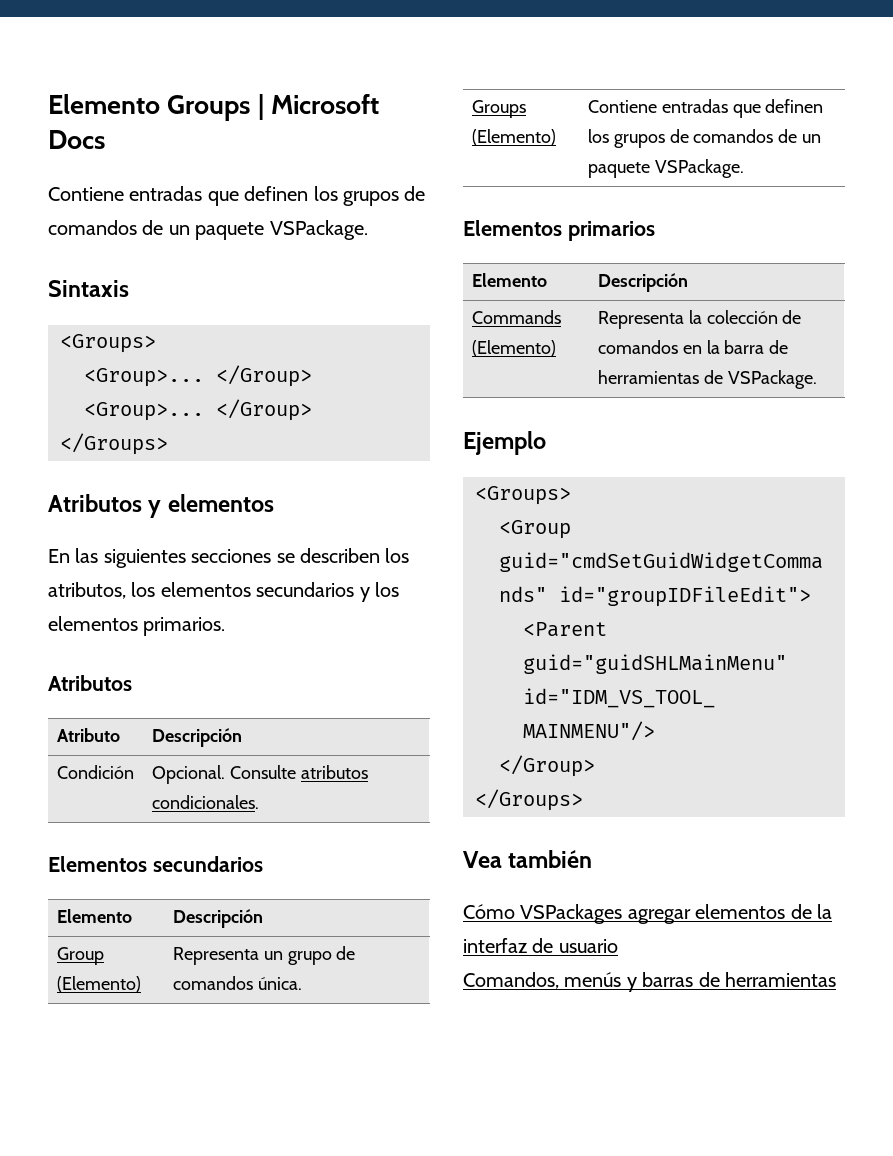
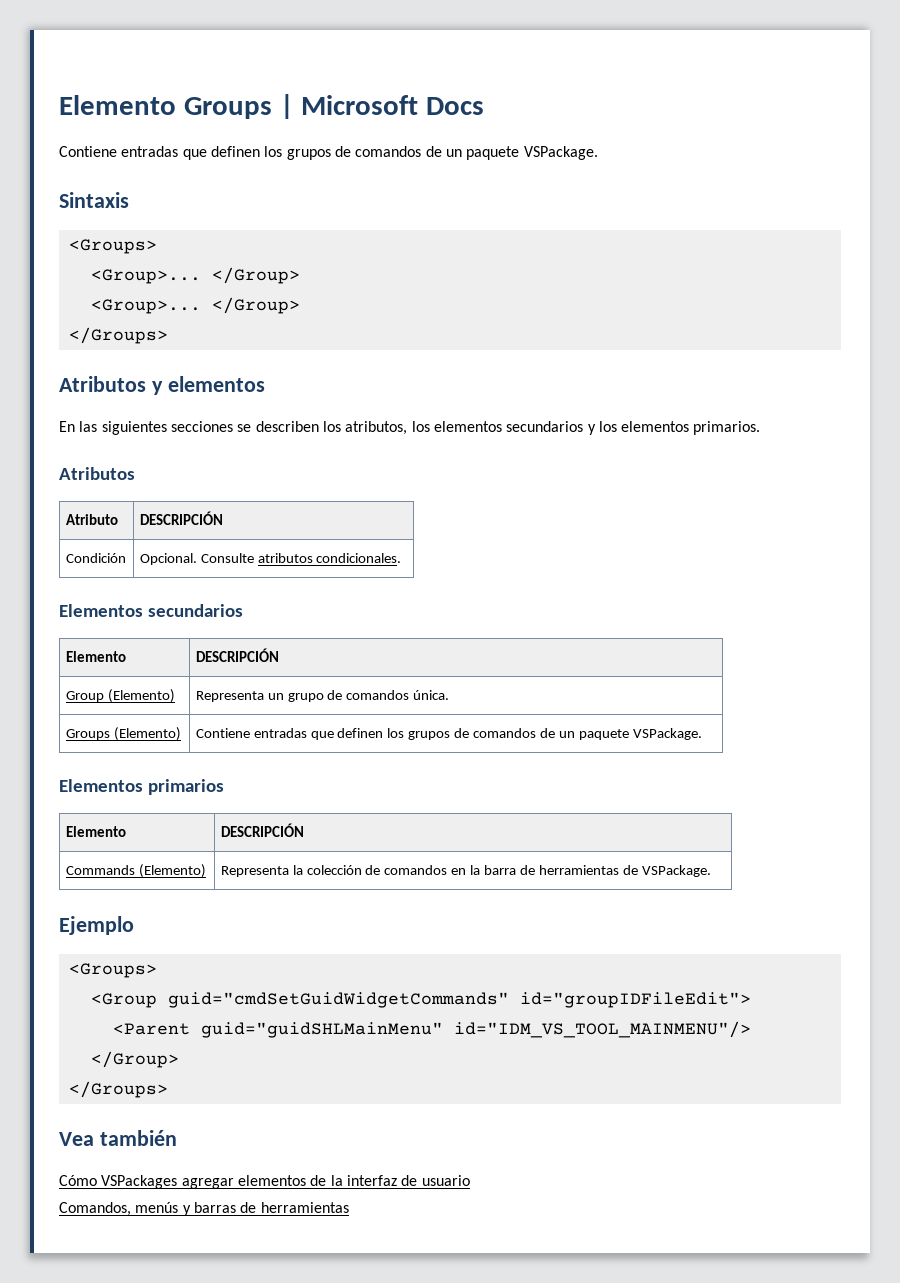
- Atributo | Descripción
+ Atributo | DESCRIPCIÓN
  Elementos secundarios
- Elemento | Descripción
+ Elemento | DESCRIPCIÓN
  Elementos primarios
- Elemento | Descripción
+ Elemento | DESCRIPCIÓN

